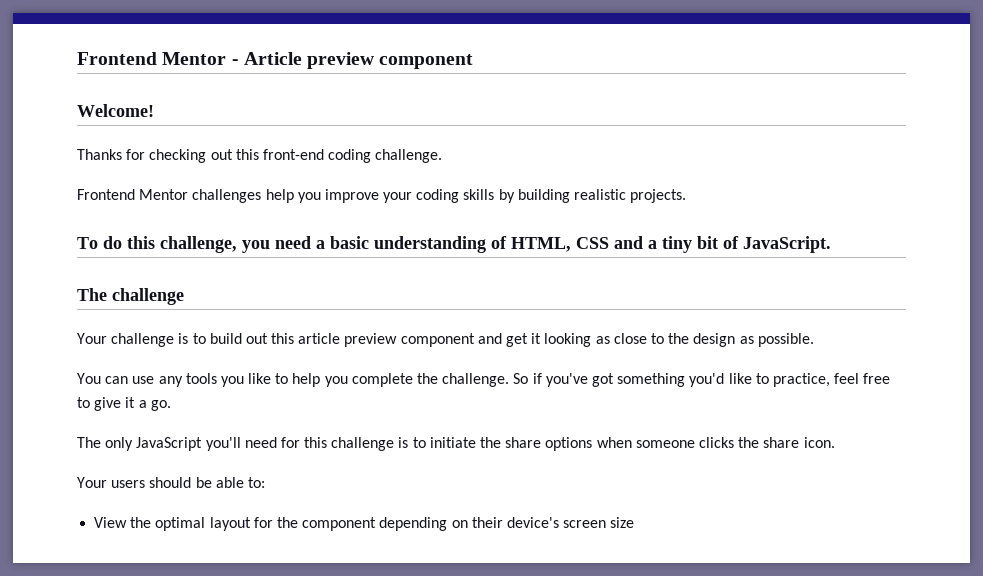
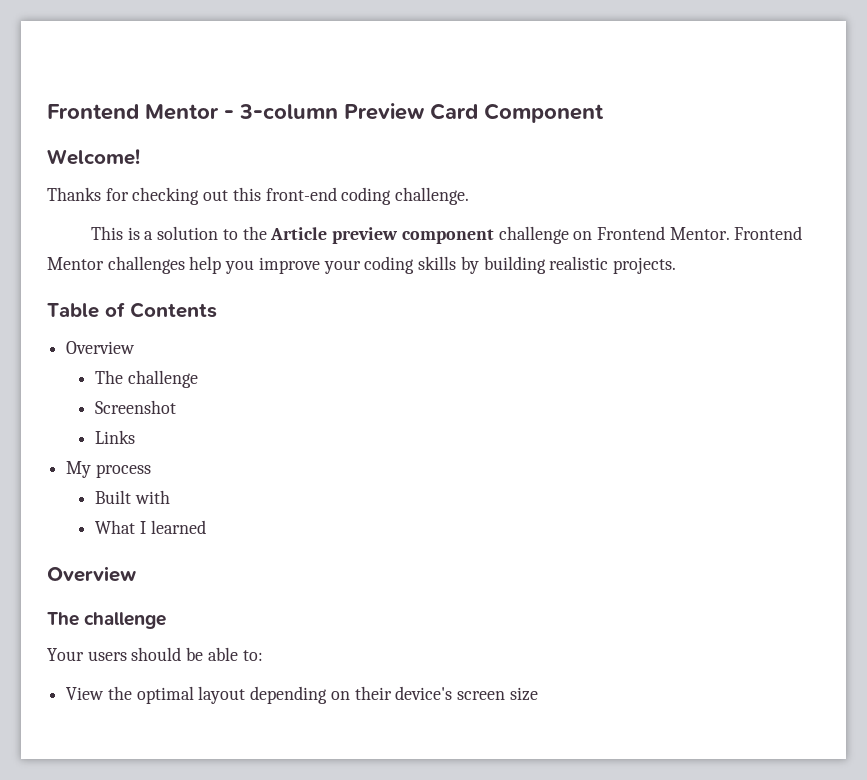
- Frontend Mentor - Article preview component
+ Frontend Mentor - 3-column Preview Card Component
+ This is a solution to the Article preview component challenge on Frontend Mentor.
- To do this challenge, you need a basic understanding of HTML, CSS and a tiny bit of JavaScript.
+ Table of Contents
+ Overview
  The challenge
- Your challenge is to build out this article preview component and get it looking as close to the design as possible.
- You can use any tools you like to help you complete the challenge. So if you've got something you'd like to practice, feel free to give it a go.
- The only JavaScript you'll need for this challenge is to initiate the share options when someone clicks the share icon.
+ Screenshot
+ Links
+ My process
+ Built with
+ What I learned
+ Overview
+ The challenge
- View the optimal layout for the component depending on their device's screen size
+ View the optimal layout depending on their device's screen size

